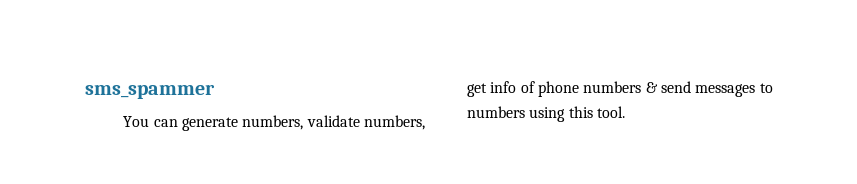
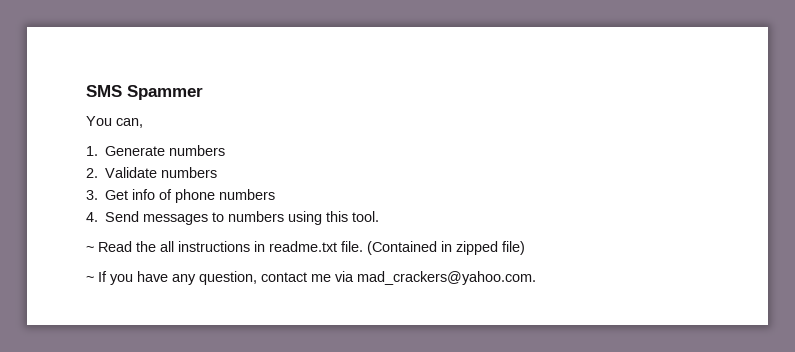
- sms_spammer
+ SMS Spammer
- You can generate numbers, validate numbers, get info of phone numbers & send messages to numbers using this tool.
+ You can,
+ 1. Generate numbers
+ 2. Validate numbers
+ 3. Get info of phone numbers
+ 4. Send messages to numbers using this tool.
+ ~ Read the all instructions in readme.txt file. (Contained in zipped file)
+ ~ If you have any question, contact me via mad_crackers@yahoo.com.

